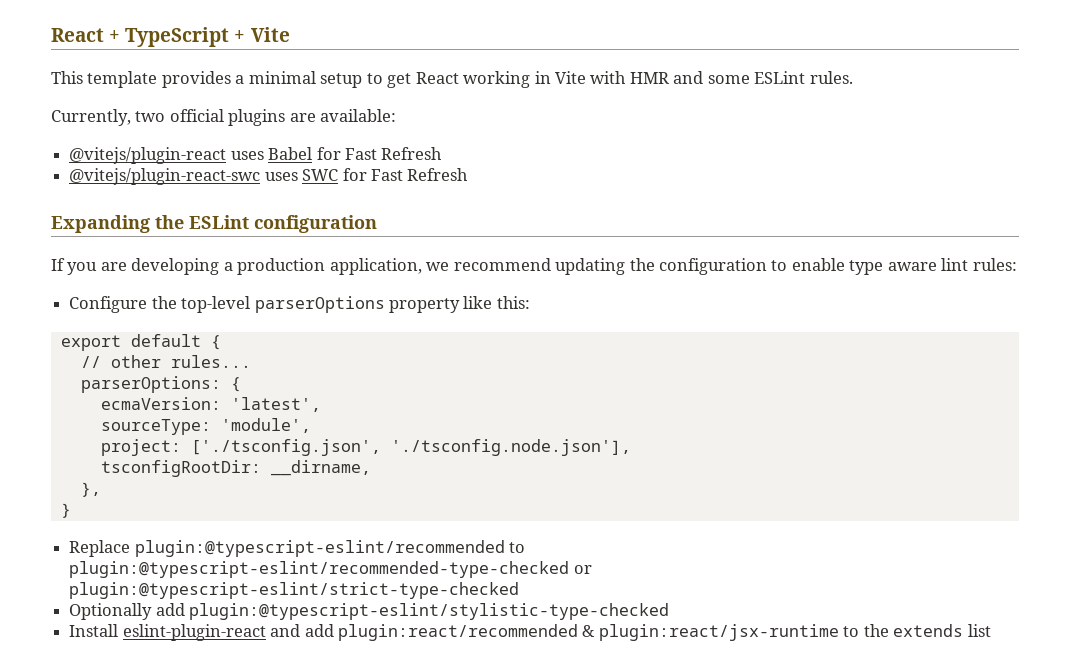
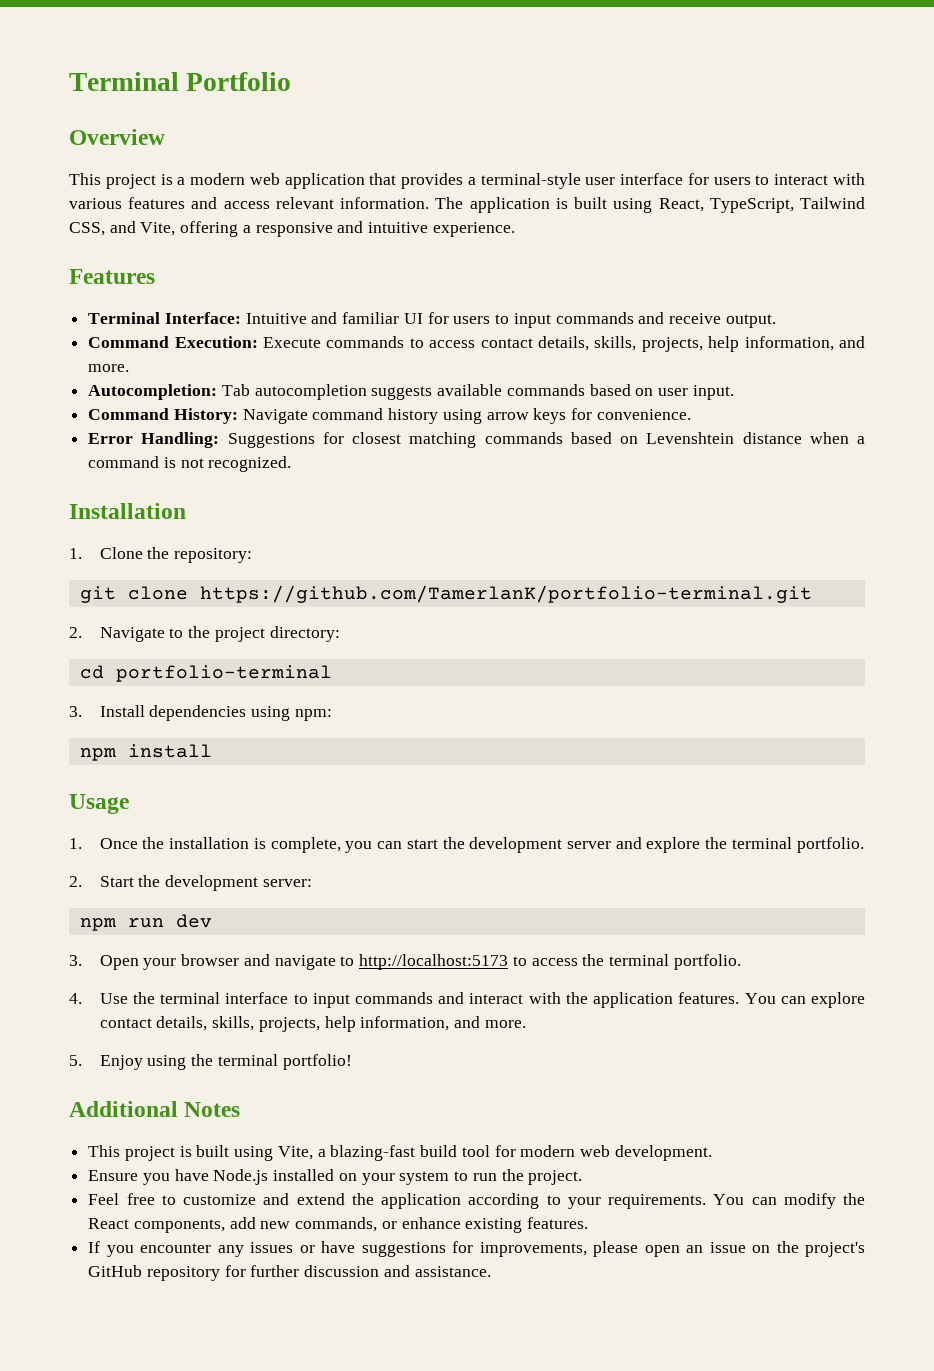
- React + TypeScript + Vite
- This template provides a minimal setup to get React working in Vite with HMR and some ESLint rules.
- Currently, two official plugins are available:
- @vitejs/plugin-react uses Babel for Fast Refresh
- @vitejs/plugin-react-swc uses SWC for Fast Refresh
- Expanding the ESLint configuration
- If you are developing a production application, we recommend updating the configuration to enable type aware lint rules:
- Configure the top-level parserOptions property like this:
- export default {
- // other rules...
- parserOptions: {
- ecmaVersion: 'latest',
- sourceType: 'module',
- project: ['./tsconfig.json', './tsconfig.node.json'],
- tsconfigRootDir: __dirname,
- },
- }
- Replace plugin:@typescript-eslint/recommended to plugin:@typescript-eslint/recommended-type-checked or plugin:@typescript-eslint/strict-type-checked
- Optionally add plugin:@typescript-eslint/stylistic-type-checked
- Install eslint-plugin-react and add plugin:react/recommended & plugin:react/jsx-runtime to the extends list
+ Terminal Portfolio
+ Overview
+ This project is a modern web application that provides a terminal-style user interface for users to interact with various features and access relevant information. The application is built using React, TypeScript, Tailwind CSS, and Vite, offering a responsive and intuitive experience.
+ Features
+ Terminal Interface: Intuitive and familiar UI for users to input commands and receive output.
+ Command Execution: Execute commands to access contact details, skills, projects, help information, and more.
+ Autocompletion: Tab autocompletion suggests available commands based on user input.
+ Command History: Navigate command history using arrow keys for convenience.
+ Error Handling: Suggestions for closest matching commands based on Levenshtein distance when a command is not recognized.
+ Installation
+ 1. Clone the repository:
+ git clone https://github.com/TamerlanK/portfolio-terminal.git
+ 2. Navigate to the project directory:
+ cd portfolio-terminal
+ 3. Install dependencies using npm:
+ npm install
+ Usage
+ 1. Once the installation is complete, you can start the development server and explore the terminal portfolio.
+ 2. Start the development server:
+ npm run dev
+ 3. Open your browser and navigate to http://localhost:5173 to access the terminal portfolio.
+ 4. Use the terminal interface to input commands and interact with the application features. You can explore contact details, skills, projects, help information, and more.
+ 5. Enjoy using the terminal portfolio!
+ Additional Notes
+ This project is built using Vite, a blazing-fast build tool for modern web development.
+ Ensure you have Node.js installed on your system to run the project.
+ Feel free to customize and extend the application according to your requirements. You can modify the React components, add new commands, or enhance existing features.
+ If you encounter any issues or have suggestions for improvements, please open an issue on the project's GitHub repository for further discussion and assistance.

